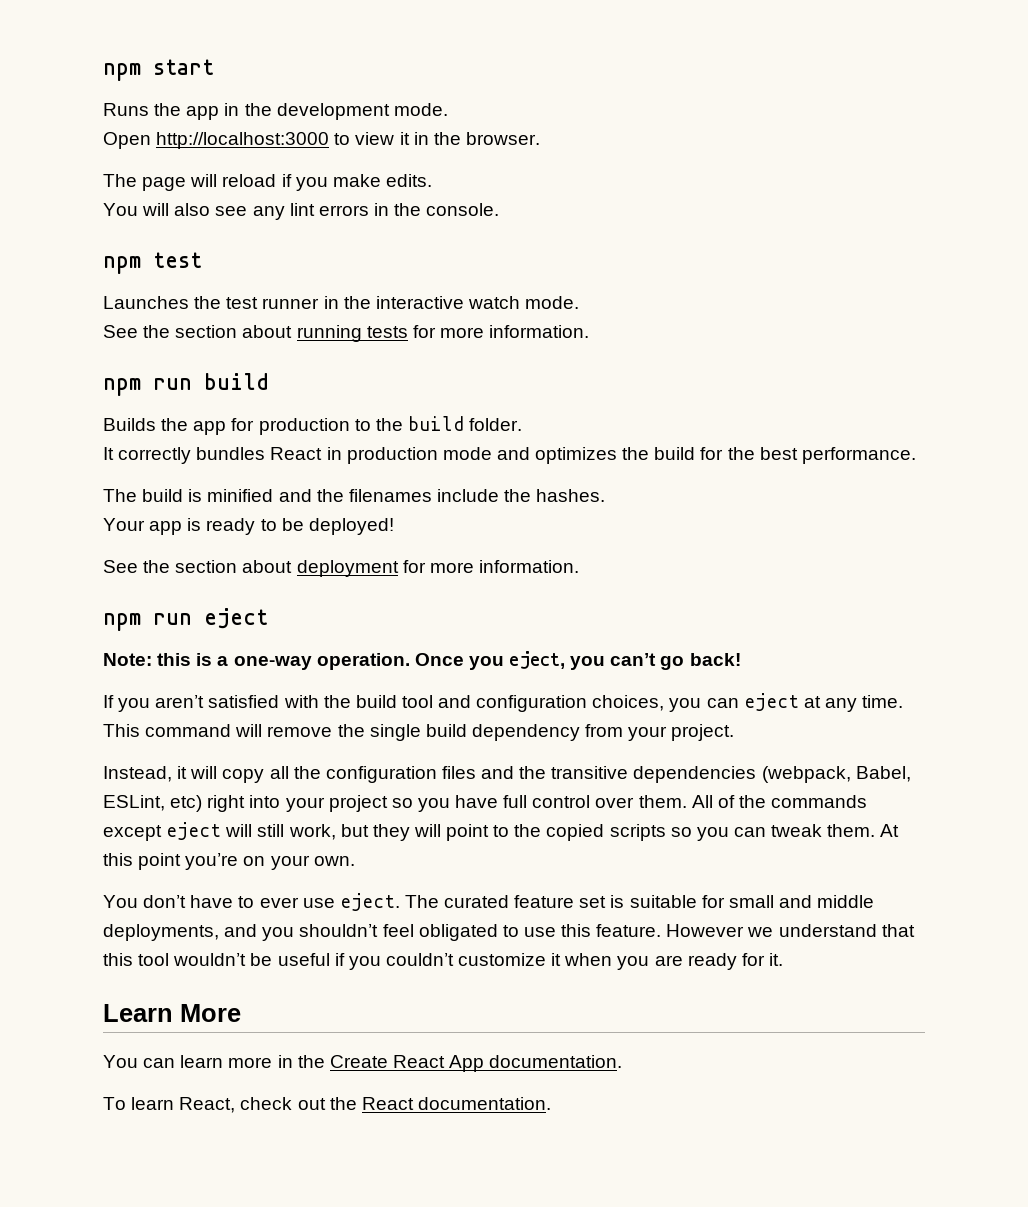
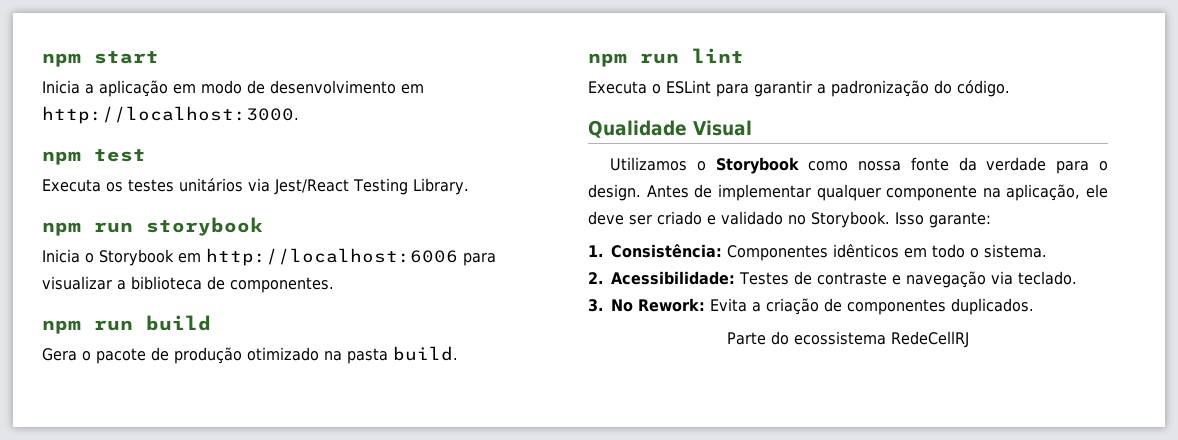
- Runs the app in the development mode.
- Open http://localhost:3000 to view it in the browser.
- The page will reload if you make edits.
- You will also see any lint errors in the console.
+ Inicia a aplicação em modo de desenvolvimento em http://localhost:3000.
  npm test
- Launches the test runner in the interactive watch mode.
- See the section about running tests for more information.
+ Executa os testes unitários via Jest/React Testing Library.
+ npm run storybook
+ Inicia o Storybook em http://localhost:6006 para visualizar a biblioteca de componentes.
  npm run build
- Builds the app for production to the build folder.
- It correctly bundles React in production mode and optimizes the build for the best performance.
- The build is minified and the filenames include the hashes.
- Your app is ready to be deployed!
- See the section about deployment for more information.
- npm run eject
- Note: this is a one-way operation. Once you eject, you can’t go back!
- If you aren’t satisfied with the build tool and configuration choices, you can eject at any time. This command will remove the single build dependency from your project.
- Instead, it will copy all the configuration files and the transitive dependencies (webpack, Babel, ESLint, etc) right into your project so you have full control over them. All of the commands except eject will still work, but they will point to the copied scripts so you can tweak them. At this point you’re on your own.
- You don’t have to ever use eject. The curated feature set is suitable for small and middle deployments, and you shouldn’t feel obligated to use this feature. However we understand that this tool wouldn’t be useful if you couldn’t customize it when you are ready for it.
- Learn More
- You can learn more in the Create React App documentation.
- To learn React, check out the React documentation.
+ Gera o pacote de produção otimizado na pasta build.
+ npm run lint
+ Executa o ESLint para garantir a padronização do código.
+ Qualidade Visual
+ Utilizamos o Storybook como nossa fonte da verdade para o design. Antes de implementar qualquer componente na aplicação, ele deve ser criado e validado no Storybook. Isso garante:
+ 1. Consistência: Componentes idênticos em todo o sistema.
+ 2. Acessibilidade: Testes de contraste e navegação via teclado.
+ 3. No Rework: Evita a criação de componentes duplicados.
+ Parte do ecossistema RedeCellRJ

